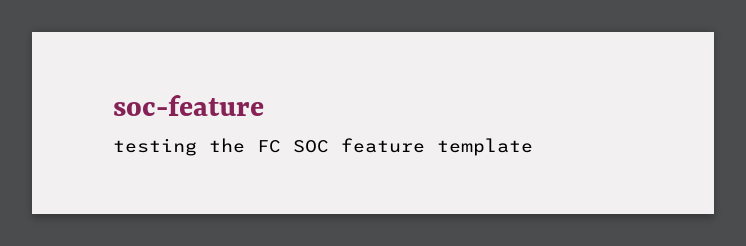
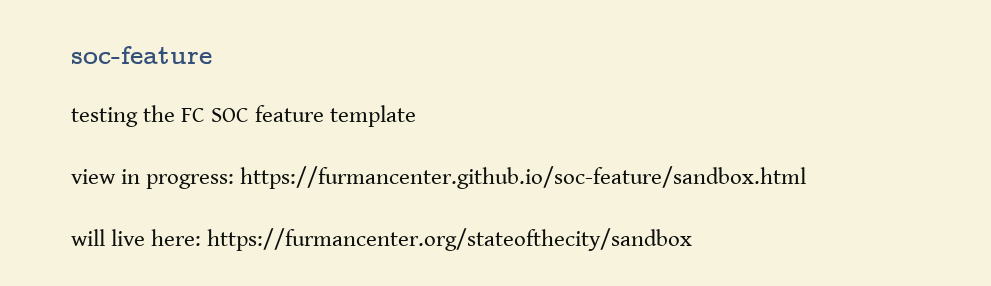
+ view in progress: https://furmancenter.github.io/soc-feature/sandbox.html
+ will live here: https://furmancenter.org/stateofthecity/sandbox

